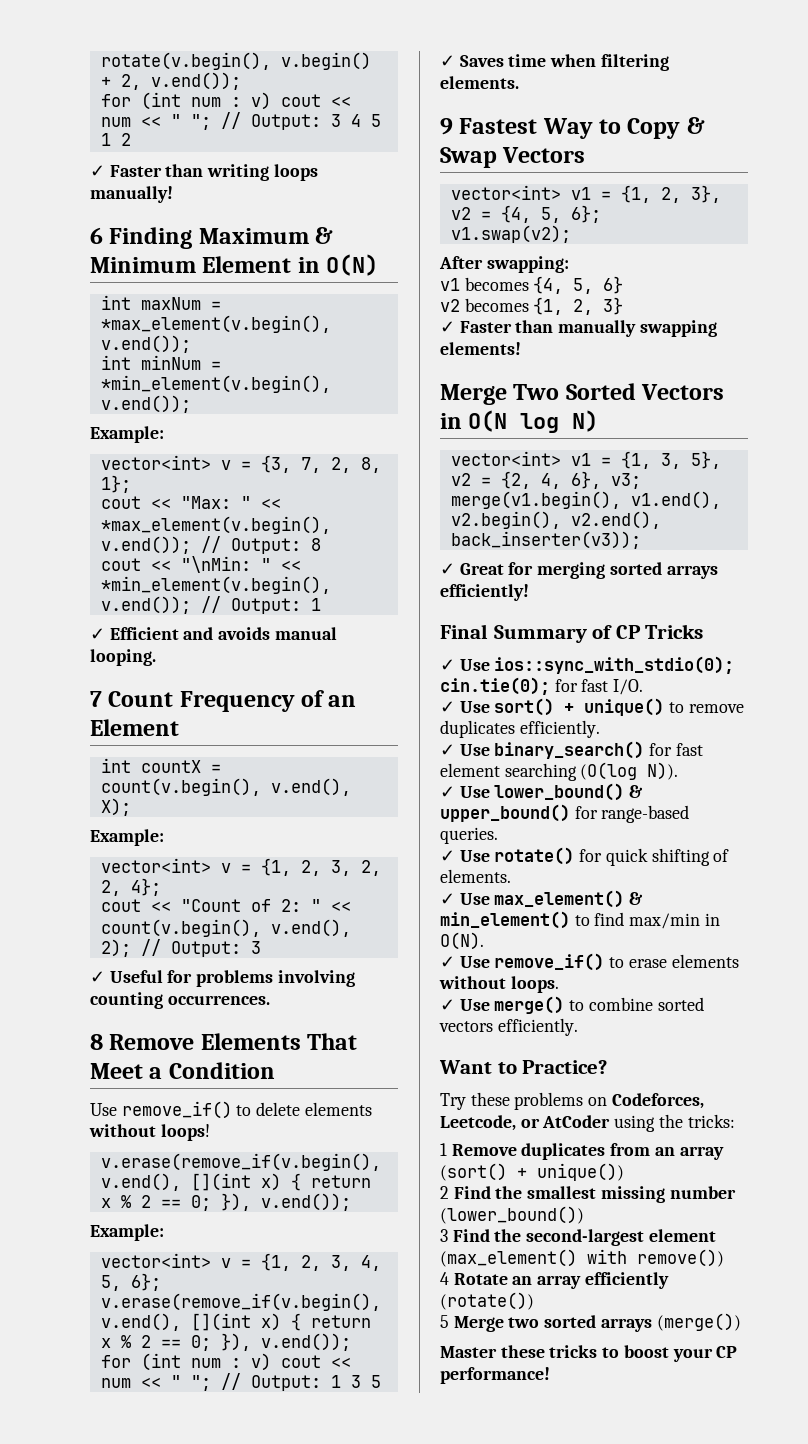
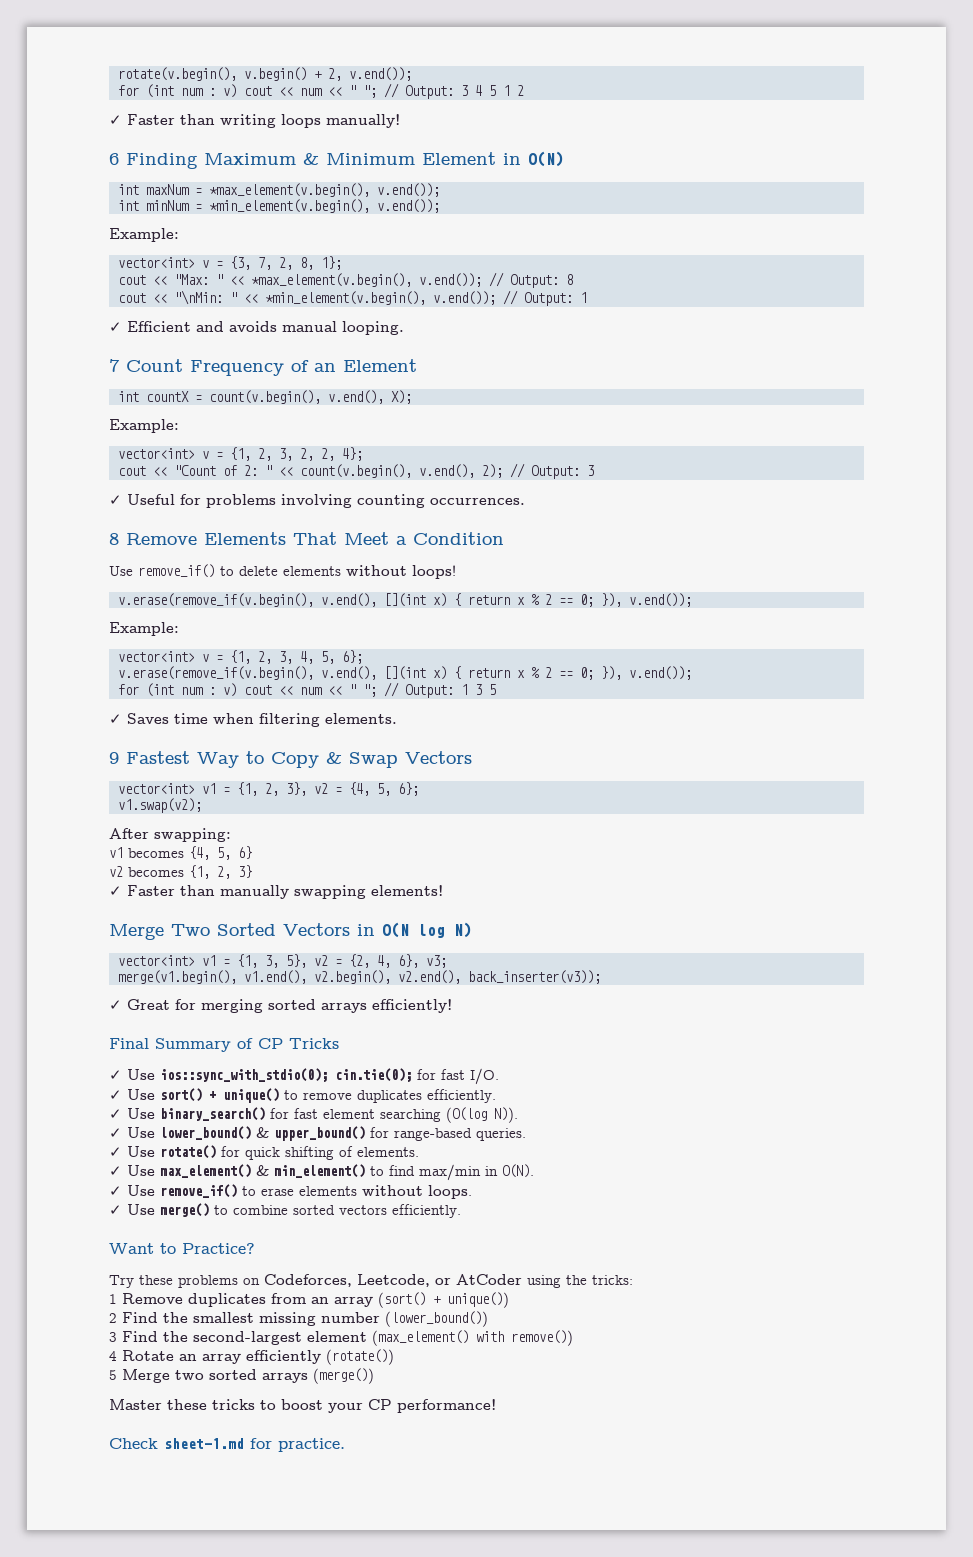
+ Check sheet-1.md for practice.

